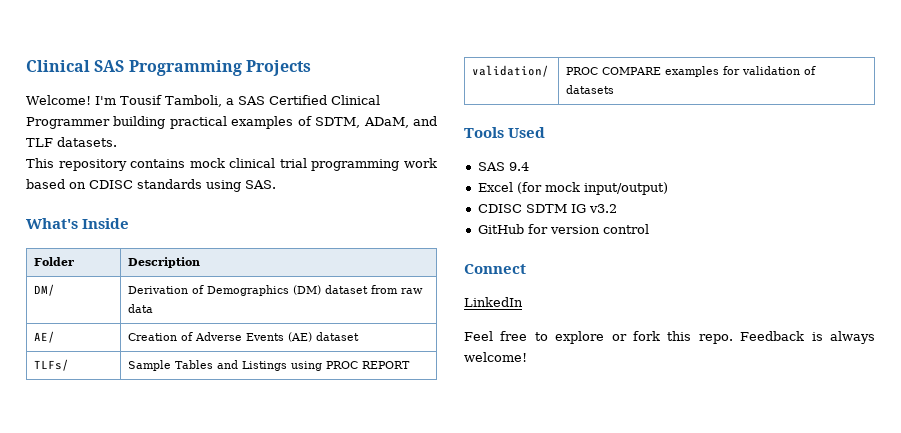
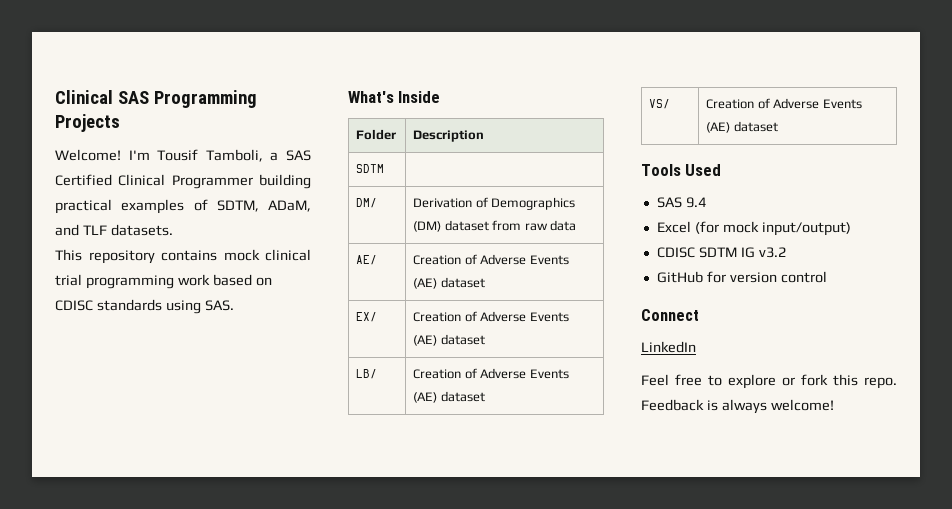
+ SDTM |
- TLFs/ | Sample Tables and Listings using PROC REPORT
- validation/ | PROC COMPARE examples for validation of datasets
+ EX/ | Creation of Adverse Events (AE) dataset
+ LB/ | Creation of Adverse Events (AE) dataset
+ VS/ | Creation of Adverse Events (AE) dataset

